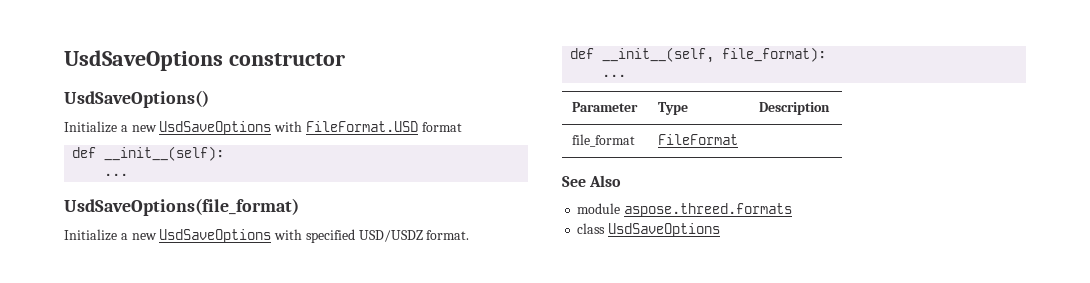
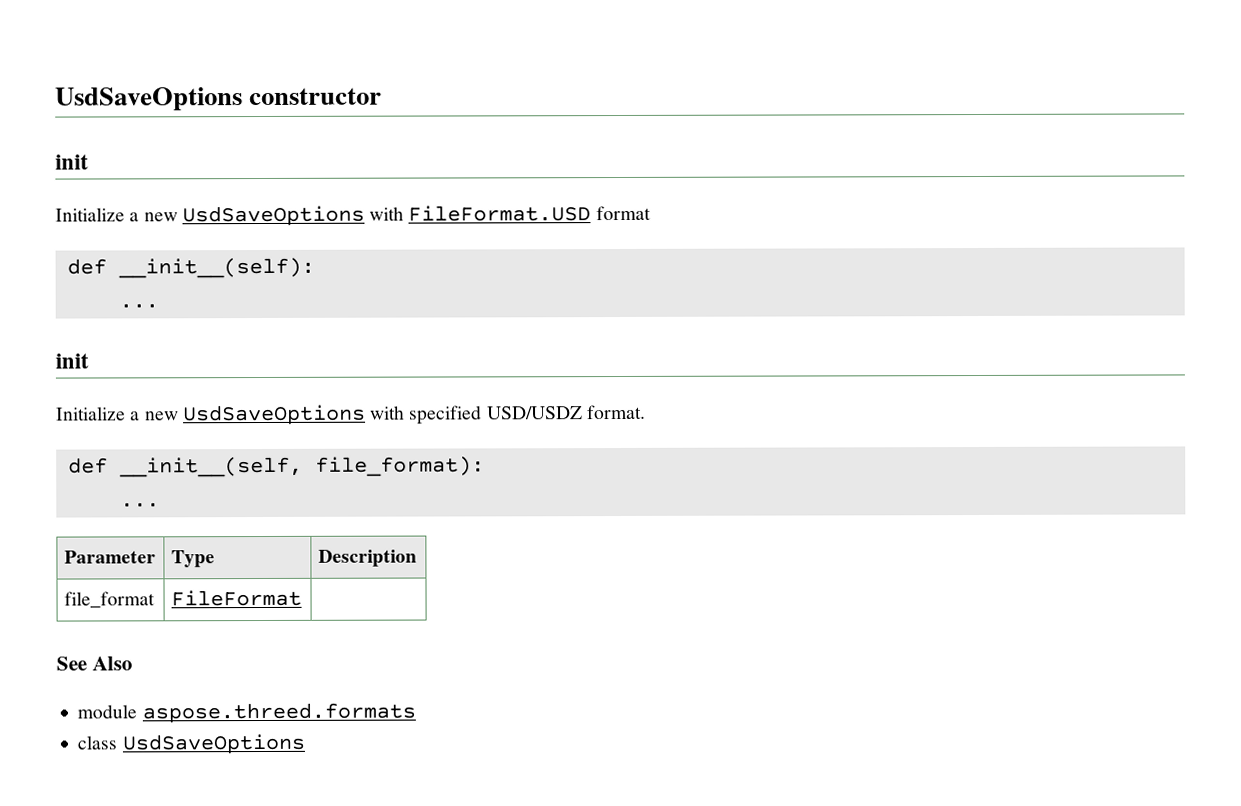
  UsdSaveOptions constructor
- UsdSaveOptions()
+ init
  def __init__(self):
  ...
- UsdSaveOptions(file_format)
+ init

